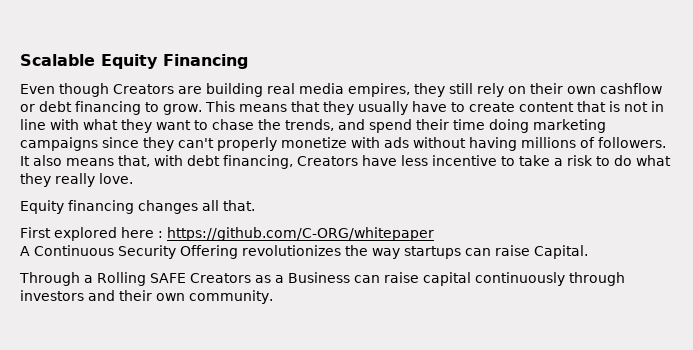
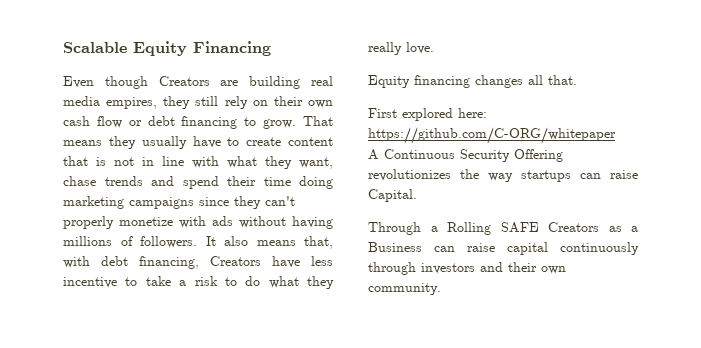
- Even though Creators are building real media empires, they still rely on their own cashflow or debt financing to grow.
+ Even though Creators are building real media empires, they still rely on their own cash flow or debt financing to grow.
- This means that they usually have to create content that is not in line with what they want to chase the trends, and spend their time doing marketing campaigns since they can't properly monetize with ads without having millions of followers.
+ That means they usually have to create content that is not in line with what they want, chase trends and spend their time doing marketing campaigns since they can't properly monetize with ads without having millions of followers.
- First explored here : https://github.com/C-ORG/whitepaper
+ First explored here: https://github.com/C-ORG/whitepaper

